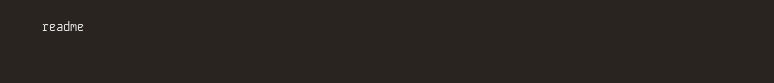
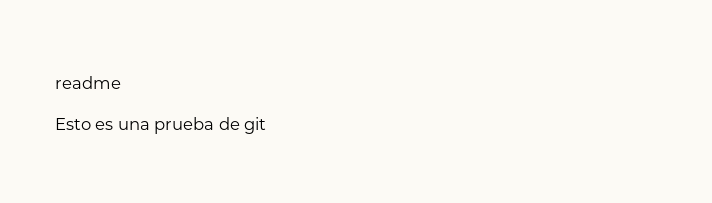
+ Esto es una prueba de git

